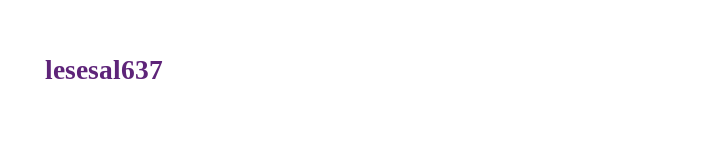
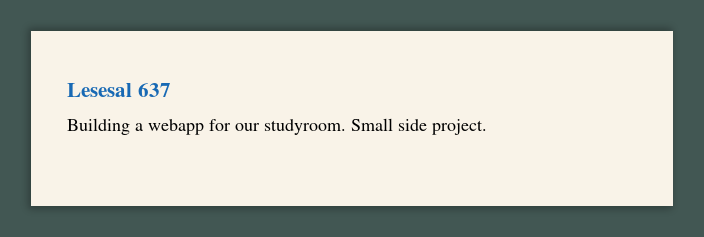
- lesesal637
+ Lesesal 637
+ Building a webapp for our studyroom. Small side project.

